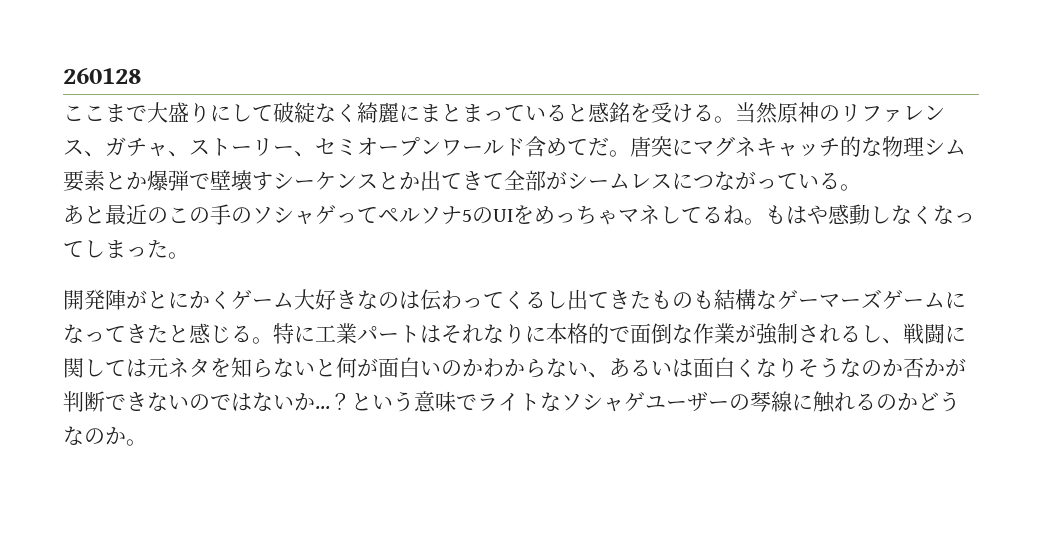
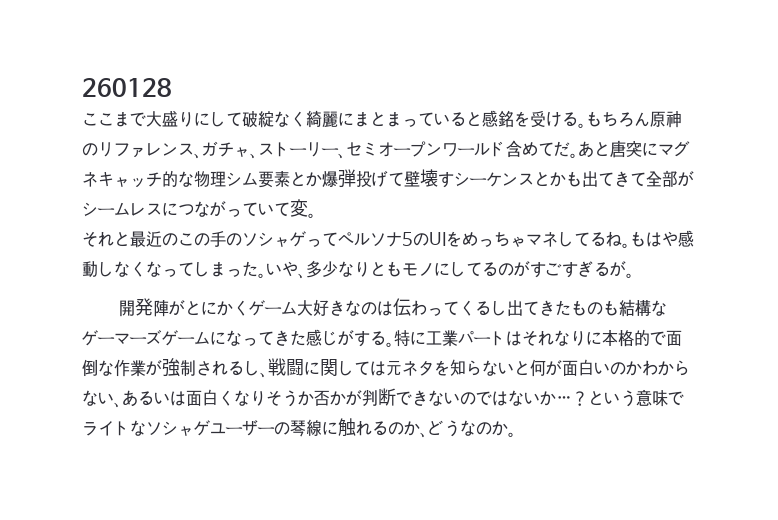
- 当然原神のリファレンス、ガチャ、ストーリー、セミオープンワールド含めてだ。
+ もちろん原神のリファレンス、ガチャ、ストーリー、セミオープンワールド含めてだ。
- 唐突にマグネキャッチ的な物理シム要素とか爆弾で壁壊すシーケンスとか出てきて全部がシームレスにつながっている。
- あと最近のこの手のソシャゲってペルソナ5のUIをめっちゃマネしてるね。
+ あと唐突にマグネキャッチ的な物理シム要素とか爆弾投げて壁壊すシーケンスとかも出てきて全部がシームレスにつながっていて変。
+ それと最近のこの手のソシャゲってペルソナ5のUIをめっちゃマネしてるね。
+ いや、多少なりともモノにしてるのがすごすぎるが。
- 開発陣がとにかくゲーム大好きなのは伝わってくるし出てきたものも結構なゲーマーズゲームになってきたと感じる。
+ 開発陣がとにかくゲーム大好きなのは伝わってくるし出てきたものも結構なゲーマーズゲームになってきた感じがする。
- 特に工業パートはそれなりに本格的で面倒な作業が強制されるし、戦闘に関しては元ネタを知らないと何が面白いのかわからない、あるいは面白くなりそうなのか否かが判断できないのではないか…
+ 特に工業パートはそれなりに本格的で面倒な作業が強制されるし、戦闘に関しては元ネタを知らないと何が面白いのかわからない、あるいは面白くなりそうか否かが判断できないのではないか…
- という意味でライトなソシャゲユーザーの琴線に触れるのかどうなのか。
+ という意味でライトなソシャゲユーザーの琴線に触れるのか、どうなのか。

